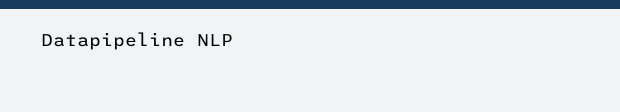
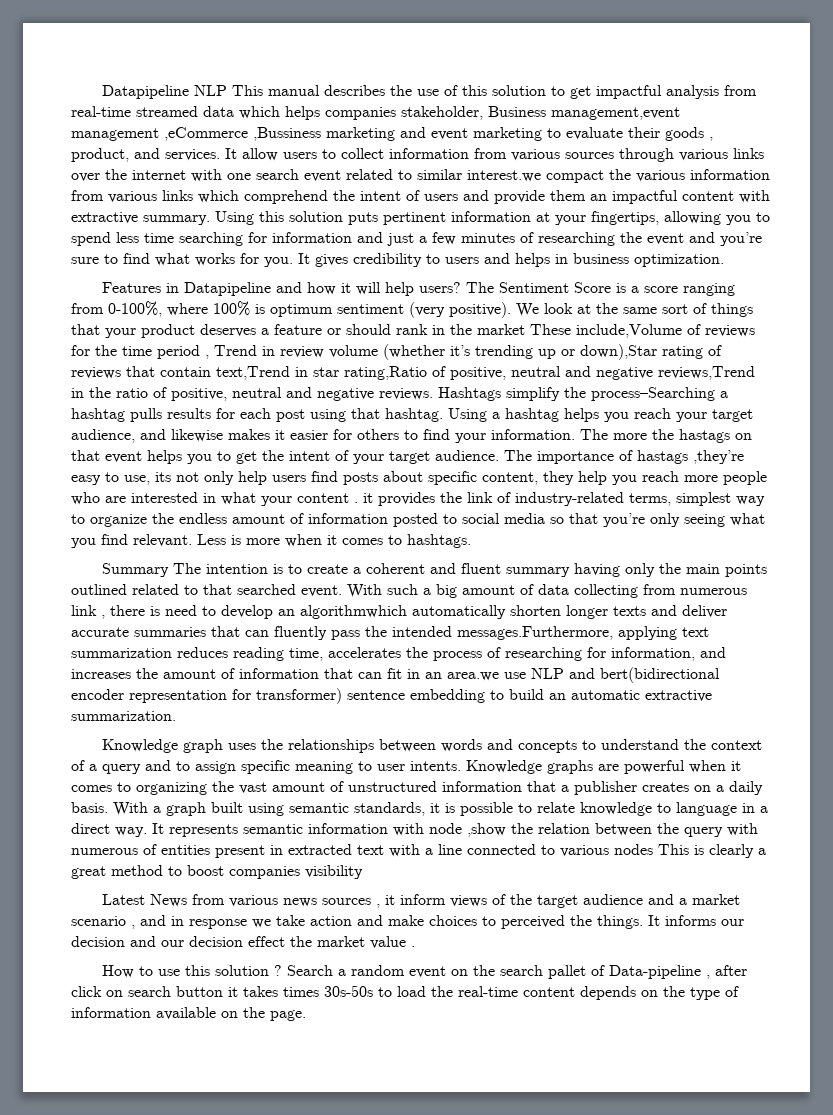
- Datapipeline NLP
+ Datapipeline NLP This manual describes the use of this solution to get impactful analysis from real-time streamed data which helps companies stakeholder, Business management,event management ,eCommerce ,Bussiness marketing and event marketing to evaluate their goods , product, and services. It allow users to collect information from various sources through various links over the internet with one search event related to similar interest.we compact the various information from various links which comprehend the intent of users and provide them an impactful content with extractive summary. Using this solution puts pertinent information at your fingertips, allowing you to spend less time searching for information and just a few minutes of researching the event and you’re sure to find what works for you. It gives credibility to users and helps in business optimization.
+ Features in Datapipeline and how it will help users? The Sentiment Score is a score ranging from 0-100%, where 100% is optimum sentiment (very positive). We look at the same sort of things that your product deserves a feature or should rank in the market These include,Volume of reviews for the time period , Trend in review volume (whether it’s trending up or down),Star rating of reviews that contain text,Trend in star rating,Ratio of positive, neutral and negative reviews,Trend in the ratio of positive, neutral and negative reviews. Hashtags simplify the process–Searching a hashtag pulls results for each post using that hashtag. Using a hashtag helps you reach your target audience, and likewise makes it easier for others to find your information. The more the hastags on that event helps you to get the intent of your target audience. The importance of hastags ,they’re easy to use, its not only help users find posts about specific content, they help you reach more people who are interested in what your content . it provides the link of industry-related terms, simplest way to organize the endless amount of information posted to social media so that you’re only seeing what you find relevant. Less is more when it comes to hashtags.
+ Summary The intention is to create a coherent and fluent summary having only the main points outlined related to that searched event. With such a big amount of data collecting from numerous link , there is need to develop an algorithmwhich automatically shorten longer texts and deliver accurate summaries that can fluently pass the intended messages.Furthermore, applying text summarization reduces reading time, accelerates the process of researching for information, and increases the amount of information that can fit in an area.we use NLP and bert(bidirectional encoder representation for transformer) sentence embedding to build an automatic extractive summarization.
+ Knowledge graph uses the relationships between words and concepts to understand the context of a query and to assign specific meaning to user intents. Knowledge graphs are powerful when it comes to organizing the vast amount of unstructured information that a publisher creates on a daily basis. With a graph built using semantic standards, it is possible to relate knowledge to language in a direct way. It represents semantic information with node ,show the relation between the query with numerous of entities present in extracted text with a line connected to various nodes This is clearly a great method to boost companies visibility
+ Latest News from various news sources , it inform views of the target audience and a market scenario , and in response we take action and make choices to perceived the things. It informs our decision and our decision effect the market value .
+ How to use this solution ? Search a random event on the search pallet of Data-pipeline , after click on search button it takes times 30s-50s to load the real-time content depends on the type of information available on the page.

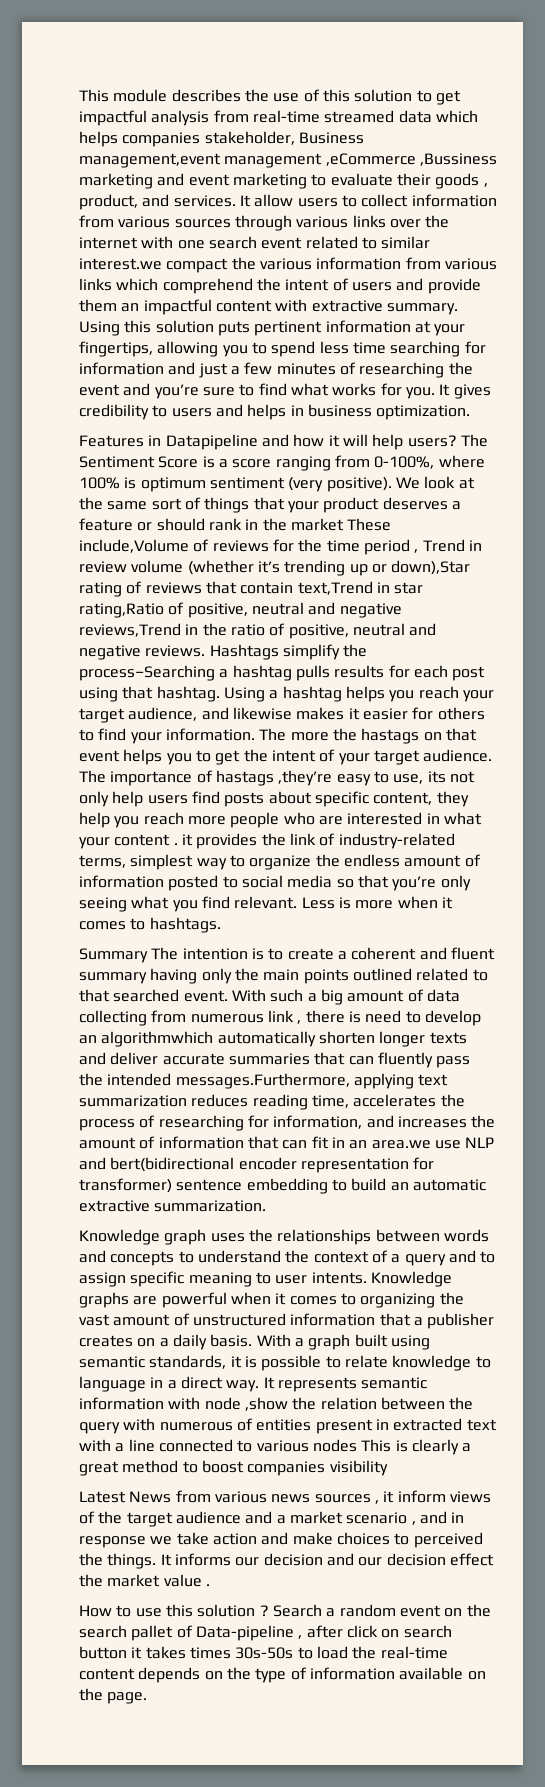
- Datapipeline NLP This manual describes the use of this solution to get impactful analysis from real-time streamed data which helps companies stakeholder, Business management,event management ,eCommerce ,Bussiness marketing and event marketing to evaluate their goods , product, and services.
+ This module describes the use of this solution to get impactful analysis from real-time streamed data which helps companies stakeholder, Business management,event management ,eCommerce ,Bussiness marketing and event marketing to evaluate their goods , product, and services.

